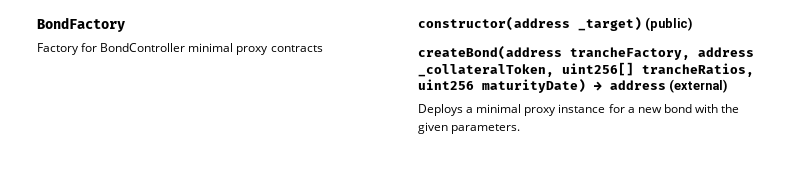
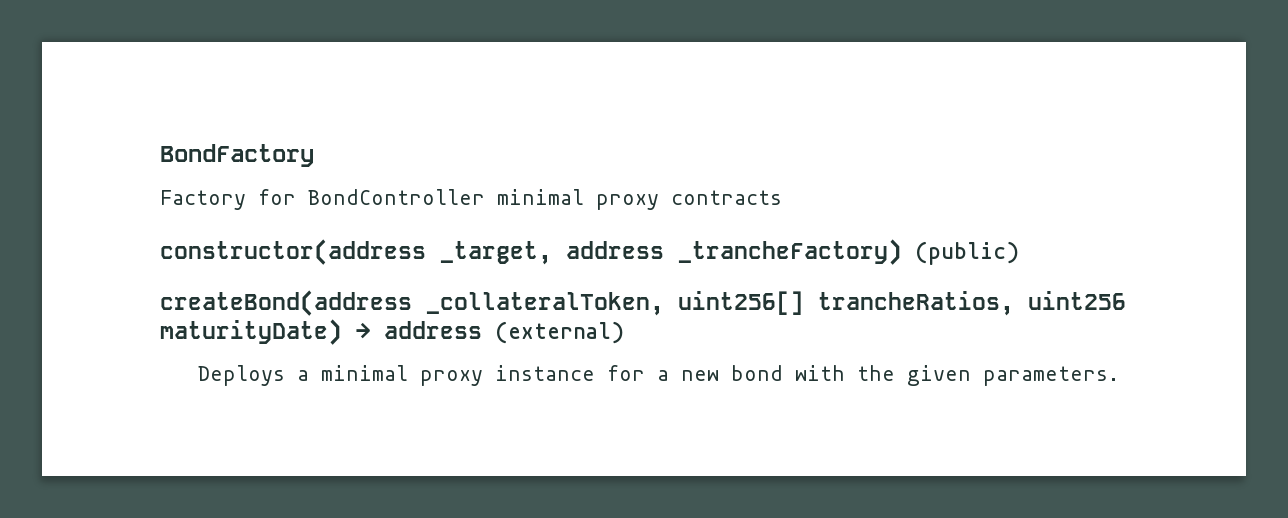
- constructor(address _target) (public)
+ constructor(address _target, address _trancheFactory) (public)
- createBond(address trancheFactory, address _collateralToken, uint256[] trancheRatios, uint256 maturityDate) → address (external)
+ createBond(address _collateralToken, uint256[] trancheRatios, uint256 maturityDate) → address (external)

